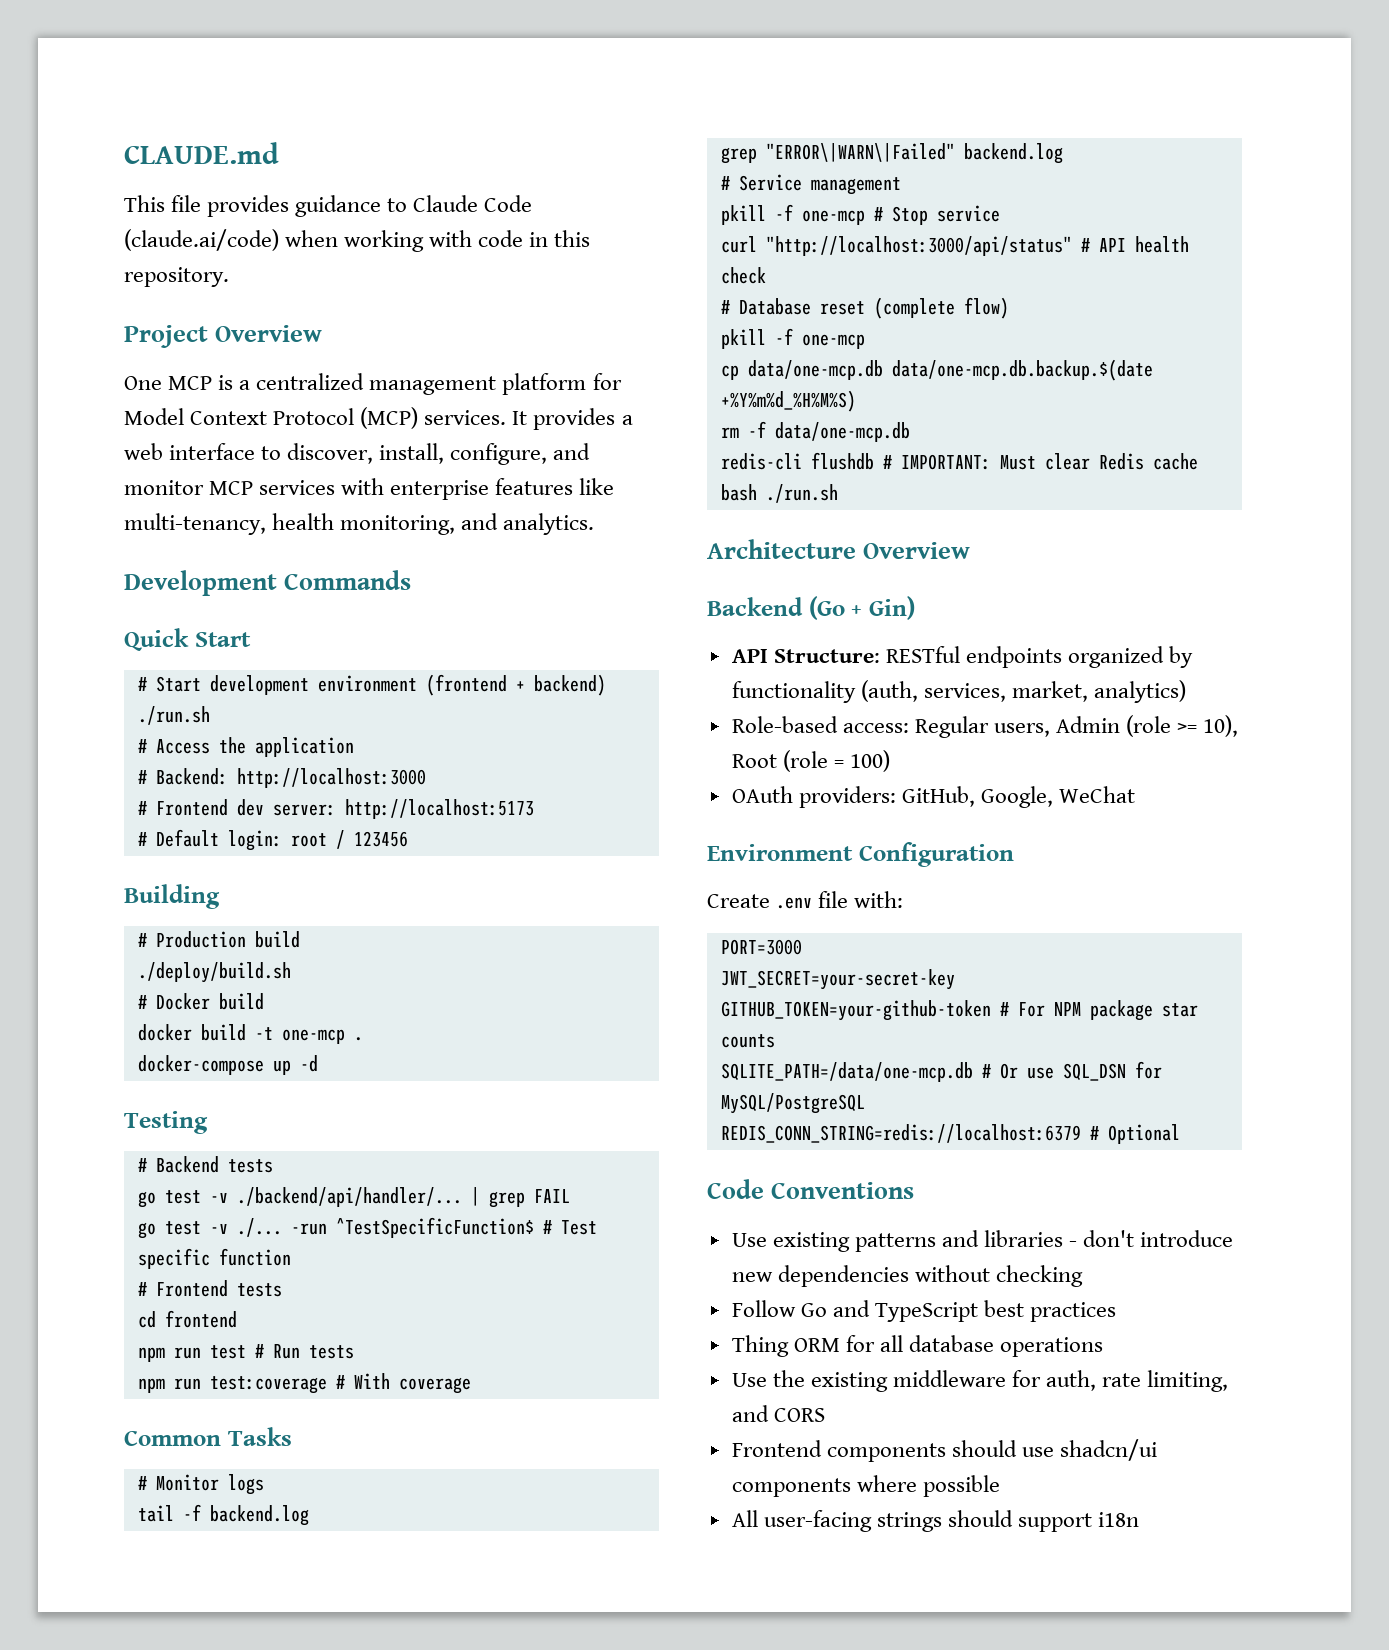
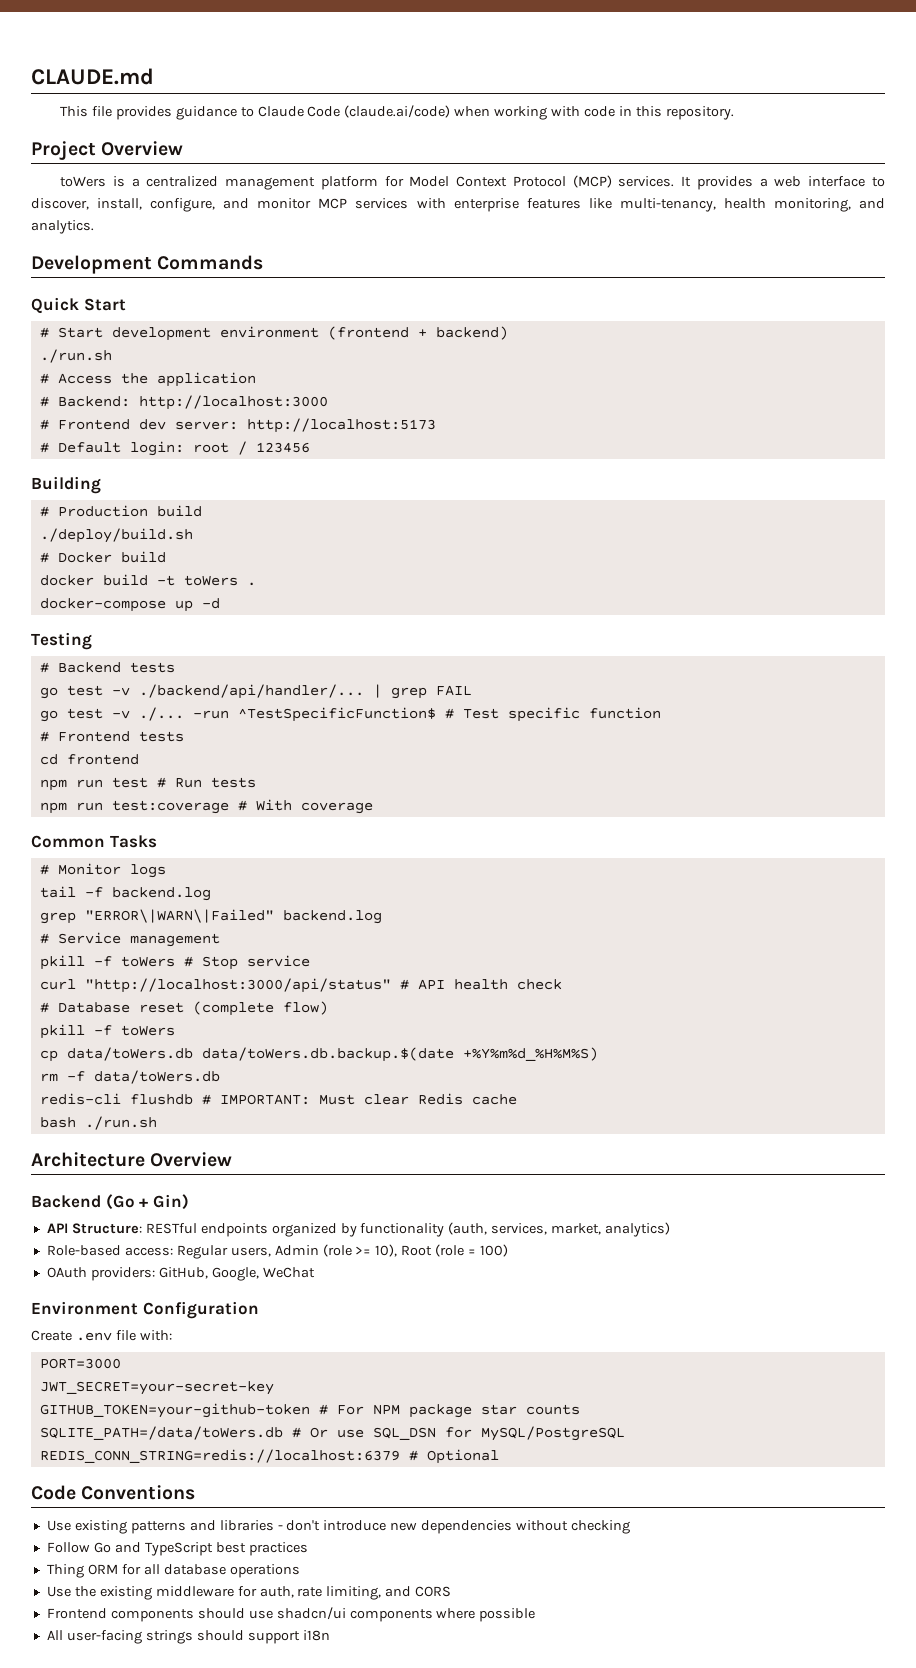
- One MCP is a centralized management platform for Model Context Protocol (MCP) services.
+ toWers is a centralized management platform for Model Context Protocol (MCP) services.
- docker build -t one-mcp .
+ docker build -t toWers .
- pkill -f one-mcp # Stop service
+ pkill -f toWers # Stop service
  # Database reset (complete flow)
- pkill -f one-mcp
+ pkill -f toWers
- cp data/one-mcp.db data/one-mcp.db.backup.$(date +%Y%m%d_%H%M%S)
+ cp data/toWers.db data/toWers.db.backup.$(date +%Y%m%d_%H%M%S)
- rm -f data/one-mcp.db
+ rm -f data/toWers.db
- SQLITE_PATH=/data/one-mcp.db # Or use SQL_DSN for MySQL/PostgreSQL
+ SQLITE_PATH=/data/toWers.db # Or use SQL_DSN for MySQL/PostgreSQL

